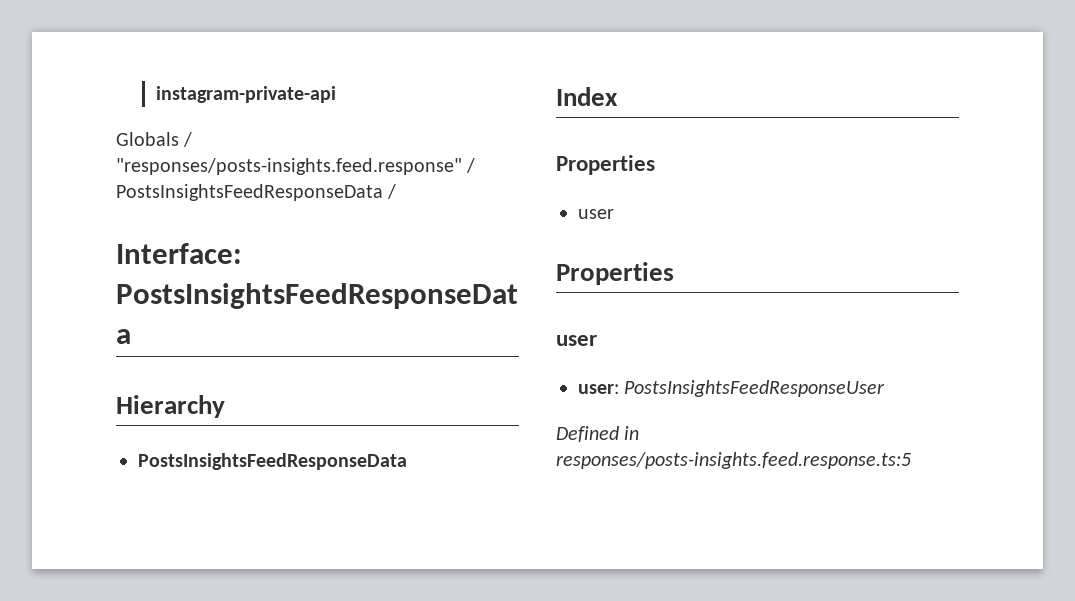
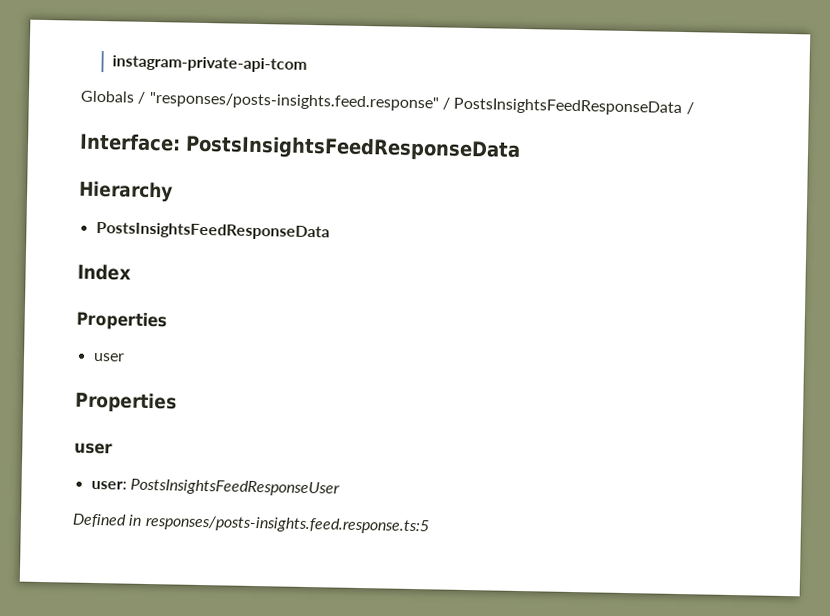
- instagram-private-api
+ instagram-private-api-tcom

